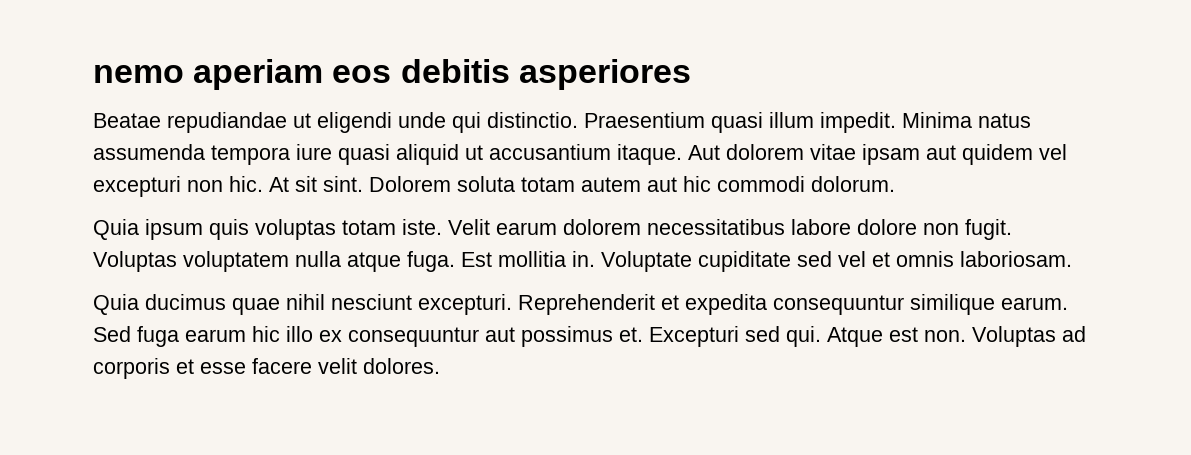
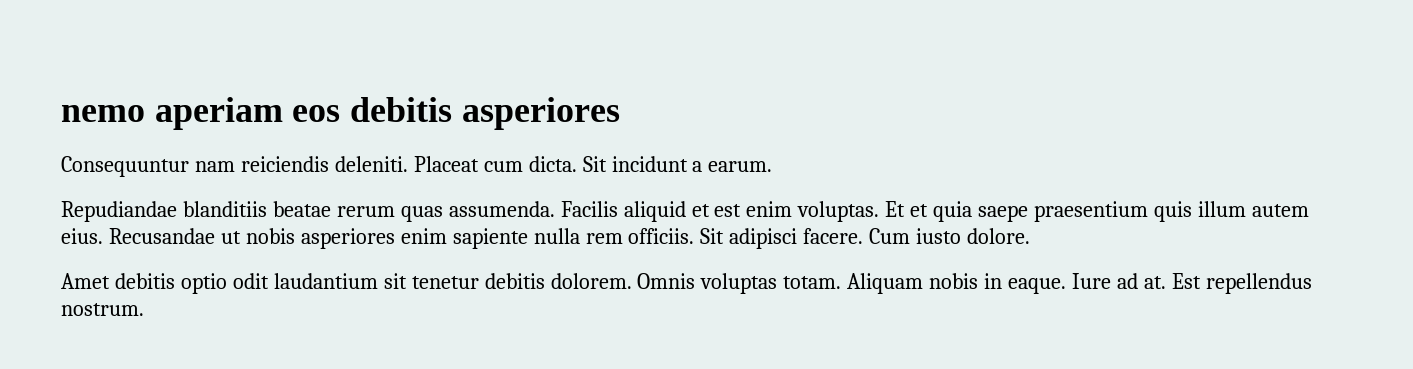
- Beatae repudiandae ut eligendi unde qui distinctio. Praesentium quasi illum impedit. Minima natus assumenda tempora iure quasi aliquid ut accusantium itaque. Aut dolorem vitae ipsam aut quidem vel excepturi non hic. At sit sint. Dolorem soluta totam autem aut hic commodi dolorum.
- Quia ipsum quis voluptas totam iste. Velit earum dolorem necessitatibus labore dolore non fugit. Voluptas voluptatem nulla atque fuga. Est mollitia in. Voluptate cupiditate sed vel et omnis laboriosam.
- Quia ducimus quae nihil nesciunt excepturi. Reprehenderit et expedita consequuntur similique earum. Sed fuga earum hic illo ex consequuntur aut possimus et. Excepturi sed qui. Atque est non. Voluptas ad corporis et esse facere velit dolores.
+ Consequuntur nam reiciendis deleniti. Placeat cum dicta. Sit incidunt a earum.
+ Repudiandae blanditiis beatae rerum quas assumenda. Facilis aliquid et est enim voluptas. Et et quia saepe praesentium quis illum autem eius. Recusandae ut nobis asperiores enim sapiente nulla rem officiis. Sit adipisci facere. Cum iusto dolore.
+ Amet debitis optio odit laudantium sit tenetur debitis dolorem. Omnis voluptas totam. Aliquam nobis in eaque. Iure ad at. Est repellendus nostrum.

